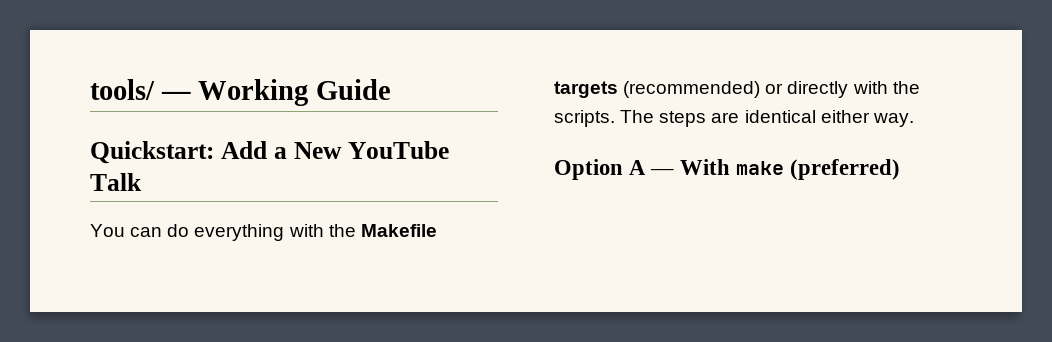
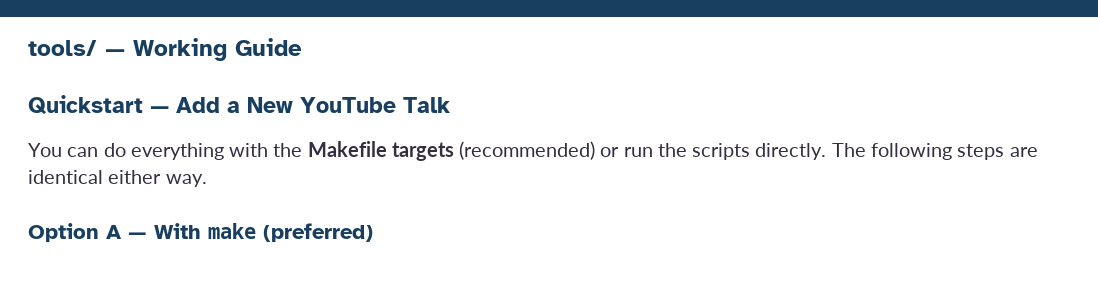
- Quickstart: Add a New YouTube Talk
+ Quickstart — Add a New YouTube Talk
- You can do everything with the Makefile targets (recommended) or directly with the scripts. The steps are identical either way.
+ You can do everything with the Makefile targets (recommended) or run the scripts directly. The following steps are identical either way.

